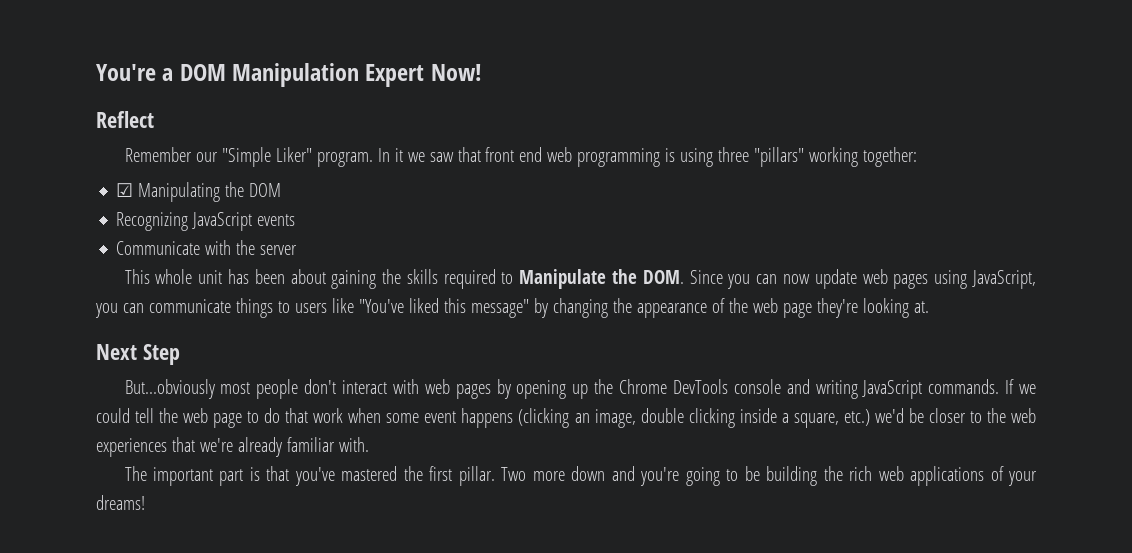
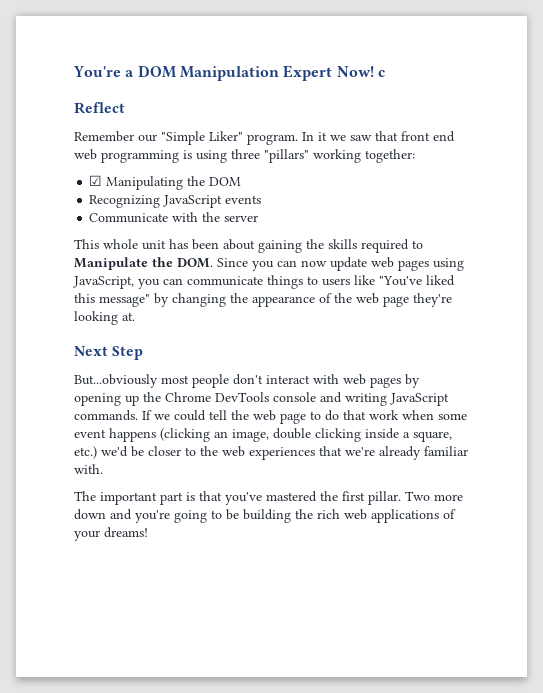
- You're a DOM Manipulation Expert Now!
+ You're a DOM Manipulation Expert Now! c

